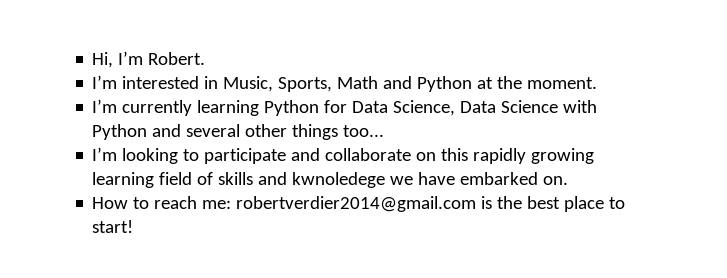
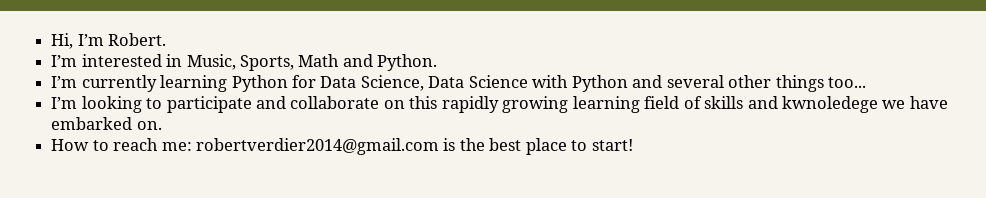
- I’m interested in Music, Sports, Math and Python at the moment.
+ I’m interested in Music, Sports, Math and Python.

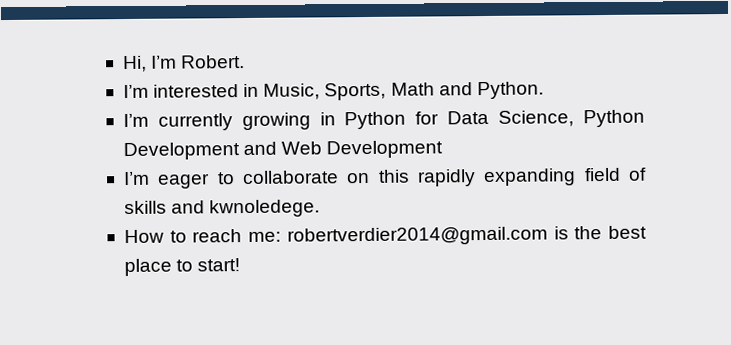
- I’m currently learning Python for Data Science, Data Science with Python and several other things too...
- I’m looking to participate and collaborate on this rapidly growing learning field of skills and kwnoledege we have embarked on.
+ I’m currently growing in Python for Data Science, Python Development and Web Development
+ I’m eager to collaborate on this rapidly expanding field of skills and kwnoledege.

